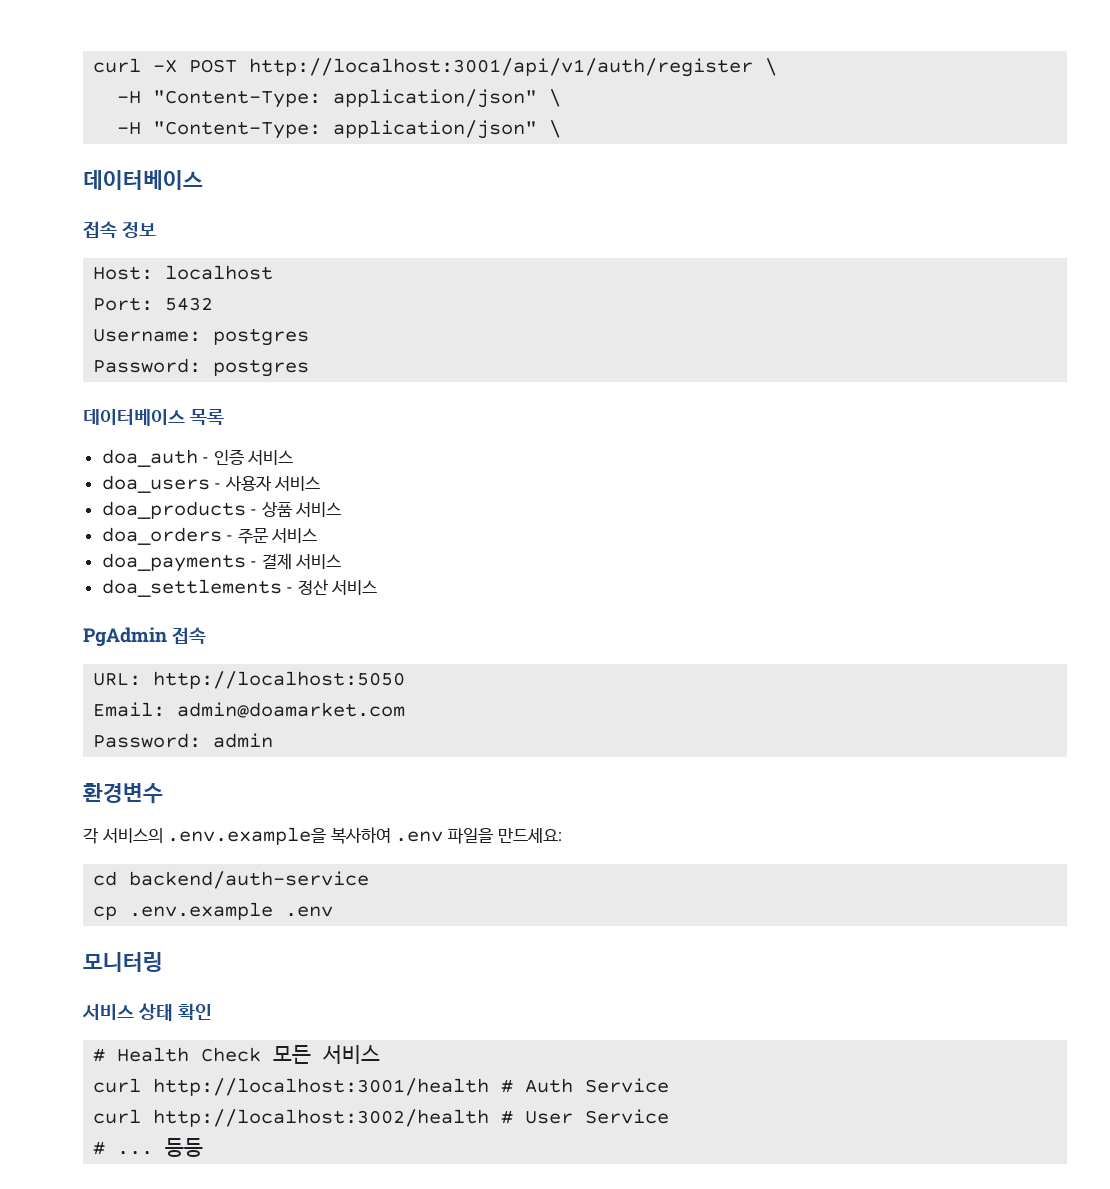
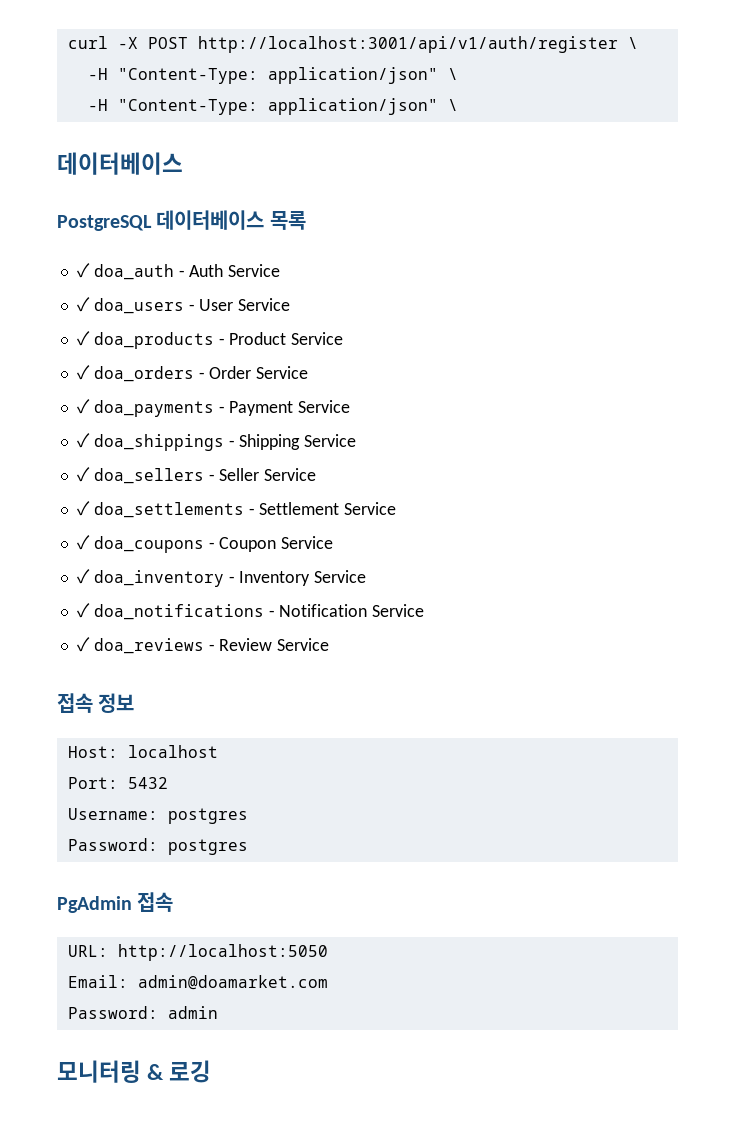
+ PostgreSQL 데이터베이스 목록
+ ✓ doa_auth - Auth Service
+ ✓ doa_users - User Service
+ ✓ doa_products - Product Service
+ ✓ doa_orders - Order Service
+ ✓ doa_payments - Payment Service
+ ✓ doa_shippings - Shipping Service
+ ✓ doa_sellers - Seller Service
+ ✓ doa_settlements - Settlement Service
+ ✓ doa_coupons - Coupon Service
+ ✓ doa_inventory - Inventory Service
+ ✓ doa_notifications - Notification Service
+ ✓ doa_reviews - Review Service
- 데이터베이스 목록
- doa_auth - 인증 서비스
- doa_users - 사용자 서비스
- doa_products - 상품 서비스
- doa_orders - 주문 서비스
- doa_payments - 결제 서비스
- doa_settlements - 정산 서비스
- 환경변수
- 각 서비스의 .env.example을 복사하여 .env 파일을 만드세요:
- cd backend/auth-service
- cp .env.example .env
- 모니터링
- 서비스 상태 확인
- # Health Check 모든 서비스
- curl http://localhost:3001/health # Auth Service
- curl http://localhost:3002/health # User Service
- # ... 등등
+ 모니터링 & 로깅

